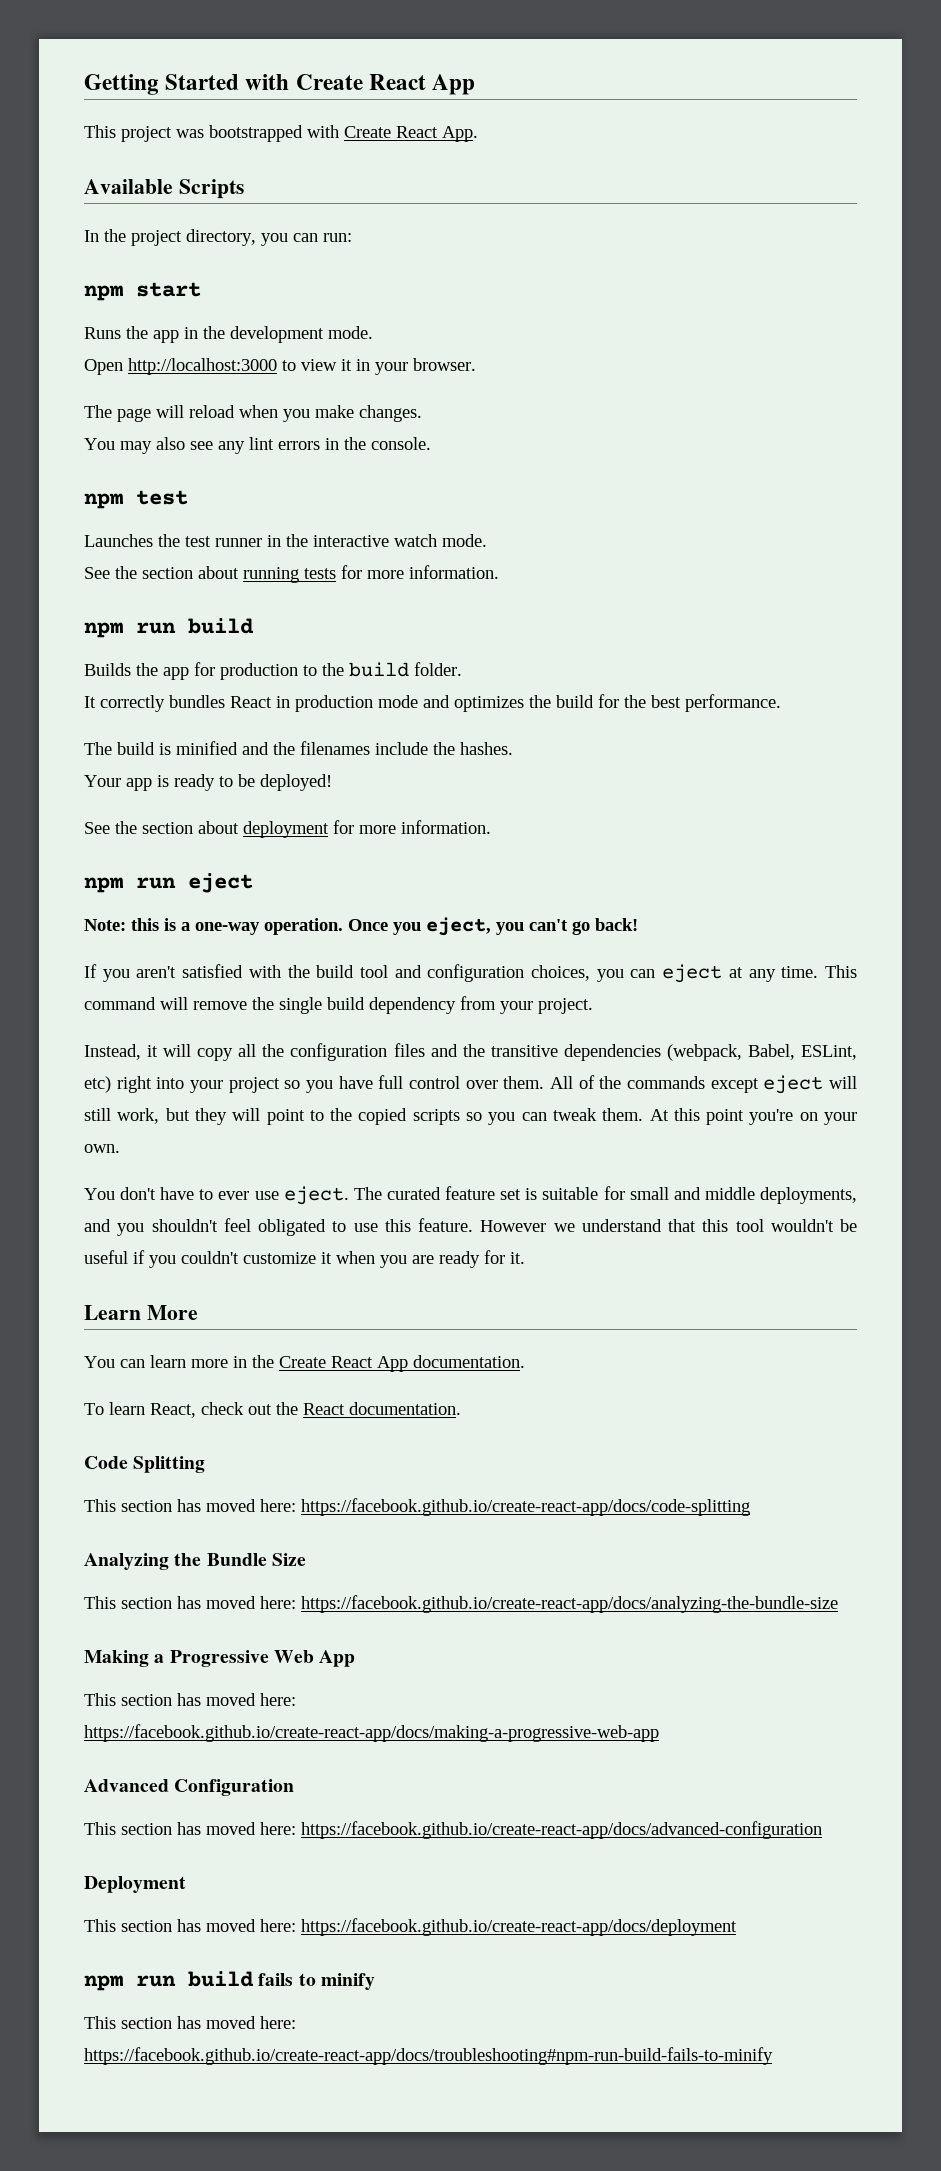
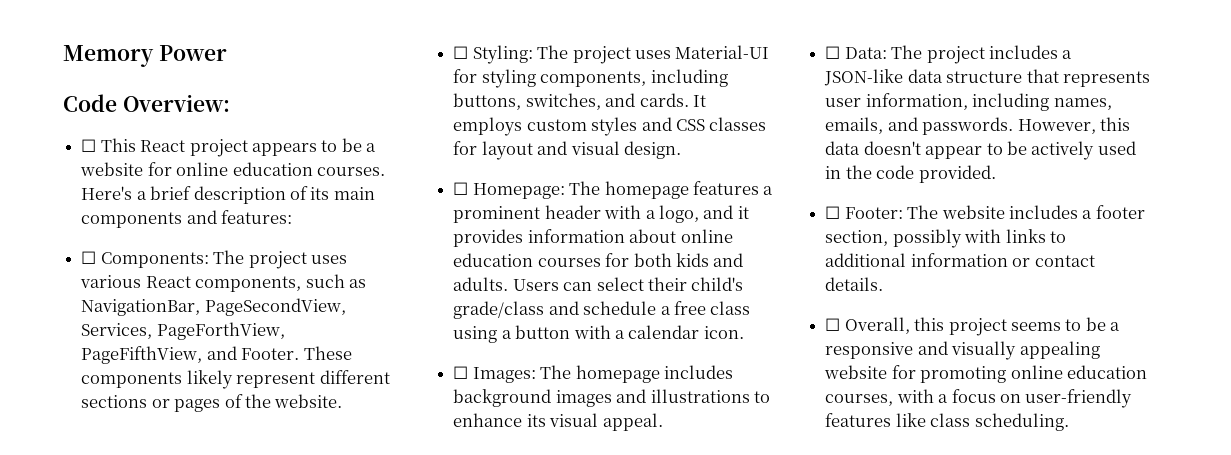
- Getting Started with Create React App
- This project was bootstrapped with Create React App.
- Available Scripts
- In the project directory, you can run:
- npm start
- Runs the app in the development mode.
- Open http://localhost:3000 to view it in your browser.
- The page will reload when you make changes.
- You may also see any lint errors in the console.
- npm test
- Launches the test runner in the interactive watch mode.
- See the section about running tests for more information.
- npm run build
- Builds the app for production to the build folder.
- It correctly bundles React in production mode and optimizes the build for the best performance.
- The build is minified and the filenames include the hashes.
- Your app is ready to be deployed!
- See the section about deployment for more information.
- npm run eject
- Note: this is a one-way operation. Once you eject, you can't go back!
- If you aren't satisfied with the build tool and configuration choices, you can eject at any time. This command will remove the single build dependency from your project.
- Instead, it will copy all the configuration files and the transitive dependencies (webpack, Babel, ESLint, etc) right into your project so you have full control over them. All of the commands except eject will still work, but they will point to the copied scripts so you can tweak them. At this point you're on your own.
- You don't have to ever use eject. The curated feature set is suitable for small and middle deployments, and you shouldn't feel obligated to use this feature. However we understand that this tool wouldn't be useful if you couldn't customize it when you are ready for it.
- Learn More
- You can learn more in the Create React App documentation.
- To learn React, check out the React documentation.
- Code Splitting
- This section has moved here: https://facebook.github.io/create-react-app/docs/code-splitting
- Analyzing the Bundle Size
- This section has moved here: https://facebook.github.io/create-react-app/docs/analyzing-the-bundle-size
- Making a Progressive Web App
- This section has moved here: https://facebook.github.io/create-react-app/docs/making-a-progressive-web-app
- Advanced Configuration
- This section has moved here: https://facebook.github.io/create-react-app/docs/advanced-configuration
- Deployment
- This section has moved here: https://facebook.github.io/create-react-app/docs/deployment
- npm run build fails to minify
- This section has moved here: https://facebook.github.io/create-react-app/docs/troubleshooting#npm-run-build-fails-to-minify
+ Memory Power
+ Code Overview:
+ ☐ This React project appears to be a website for online education courses. Here's a brief description of its main components and features:
+ ☐ Components: The project uses various React components, such as NavigationBar, PageSecondView, Services, PageForthView, PageFifthView, and Footer. These components likely represent different sections or pages of the website.
+ ☐ Styling: The project uses Material-UI for styling components, including buttons, switches, and cards. It employs custom styles and CSS classes for layout and visual design.
+ ☐ Homepage: The homepage features a prominent header with a logo, and it provides information about online education courses for both kids and adults. Users can select their child's grade/class and schedule a free class using a button with a calendar icon.
+ ☐ Images: The homepage includes background images and illustrations to enhance its visual appeal.
+ ☐ Data: The project includes a JSON-like data structure that represents user information, including names, emails, and passwords. However, this data doesn't appear to be actively used in the code provided.
+ ☐ Footer: The website includes a footer section, possibly with links to additional information or contact details.
+ ☐ Overall, this project seems to be a responsive and visually appealing website for promoting online education courses, with a focus on user-friendly features like class scheduling.

